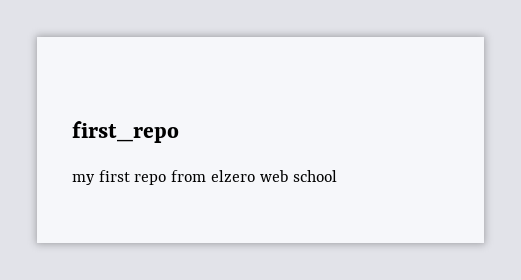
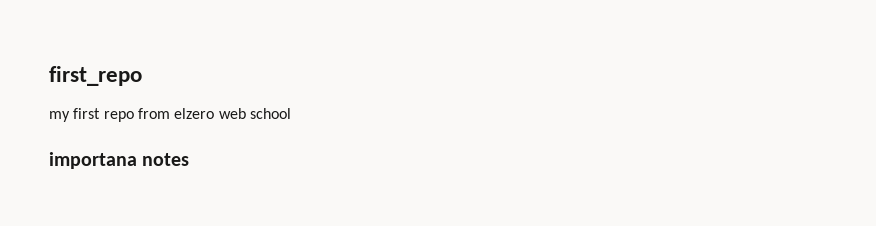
+ importana notes

